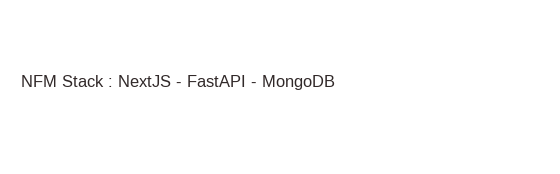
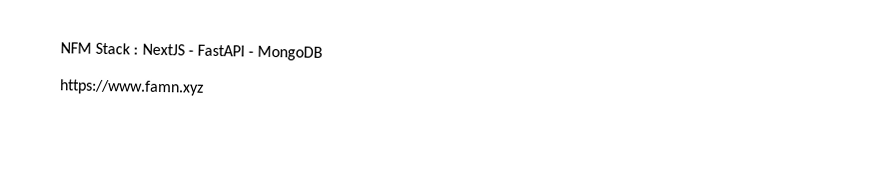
+ https://www.famn.xyz

